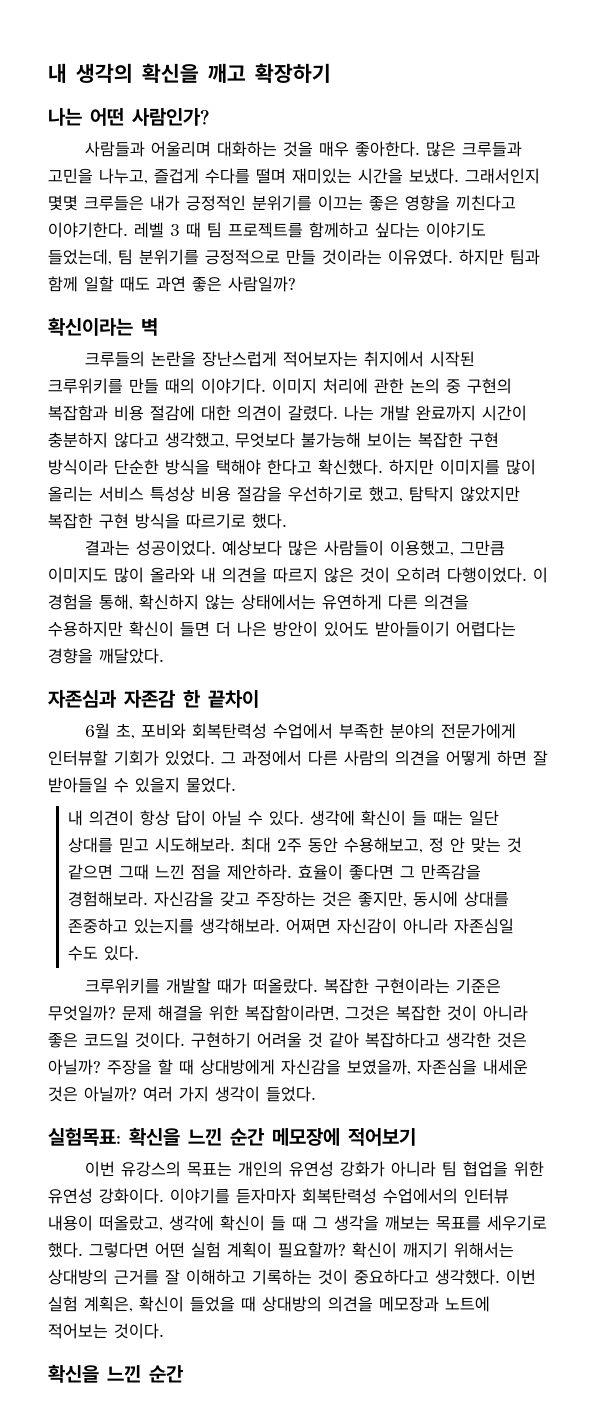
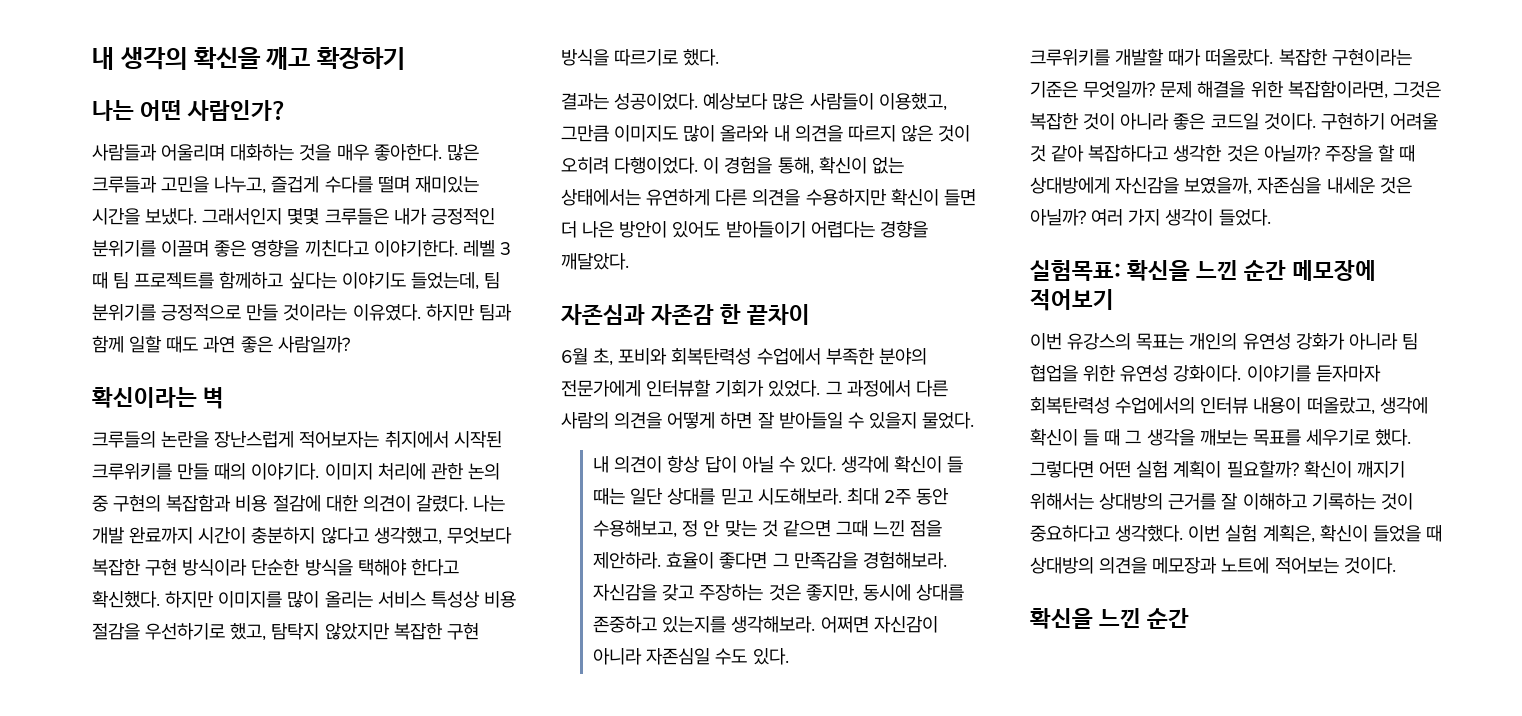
- 그래서인지 몇몇 크루들은 내가 긍정적인 분위기를 이끄는 좋은 영향을 끼친다고 이야기한다.
+ 그래서인지 몇몇 크루들은 내가 긍정적인 분위기를 이끌며 좋은 영향을 끼친다고 이야기한다.
- 나는 개발 완료까지 시간이 충분하지 않다고 생각했고, 무엇보다 불가능해 보이는 복잡한 구현 방식이라 단순한 방식을 택해야 한다고 확신했다.
+ 나는 개발 완료까지 시간이 충분하지 않다고 생각했고, 무엇보다 복잡한 구현 방식이라 단순한 방식을 택해야 한다고 확신했다.
- 이 경험을 통해, 확신하지 않는 상태에서는 유연하게 다른 의견을 수용하지만 확신이 들면 더 나은 방안이 있어도 받아들이기 어렵다는 경향을 깨달았다.
+ 이 경험을 통해, 확신이 없는 상태에서는 유연하게 다른 의견을 수용하지만 확신이 들면 더 나은 방안이 있어도 받아들이기 어렵다는 경향을 깨달았다.

